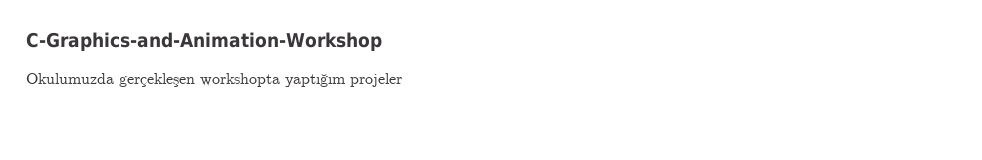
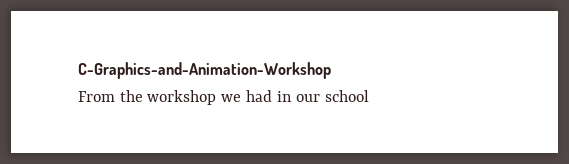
- Okulumuzda gerçekleşen workshopta yaptığım projeler
+ From the workshop we had in our school

